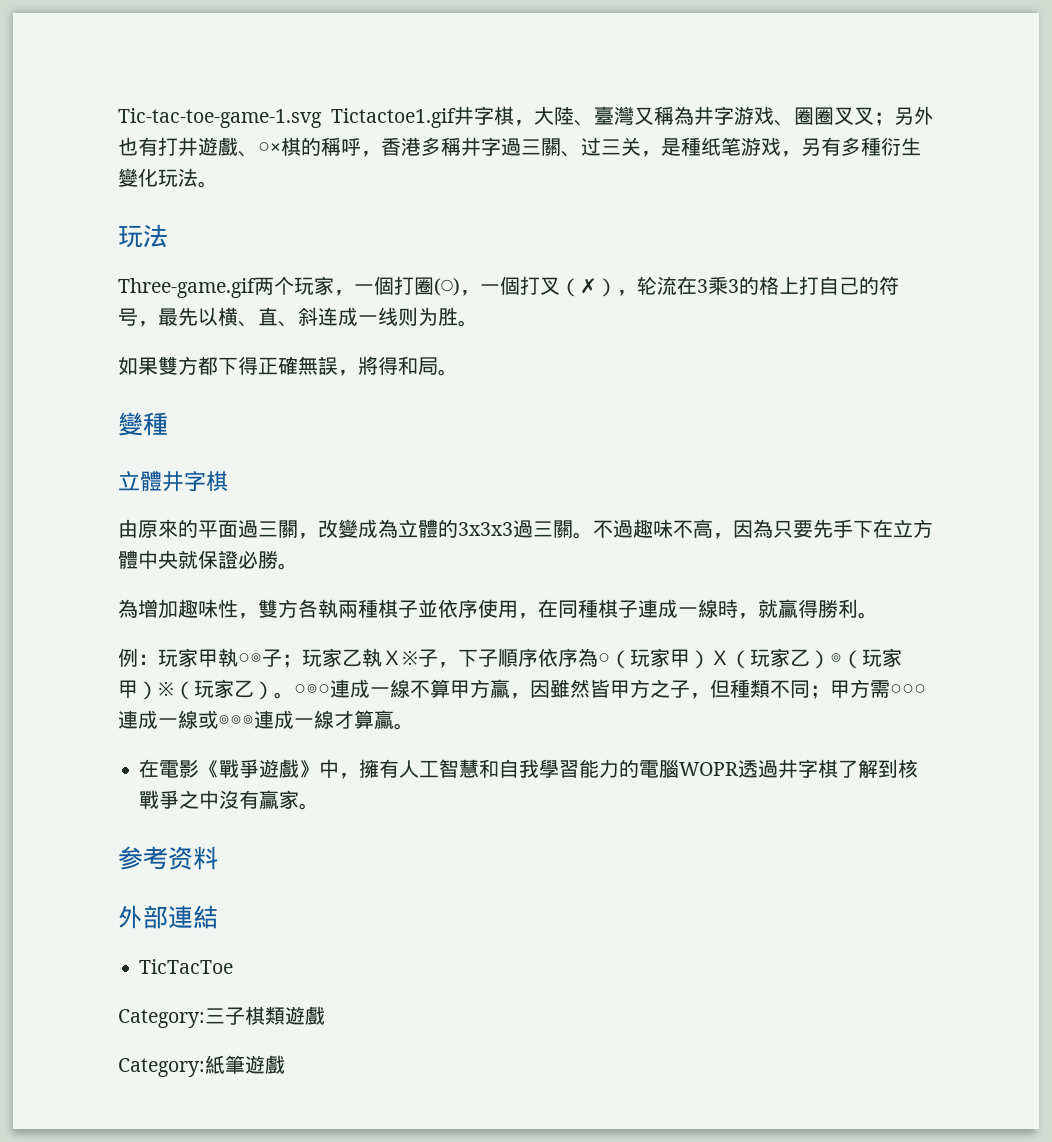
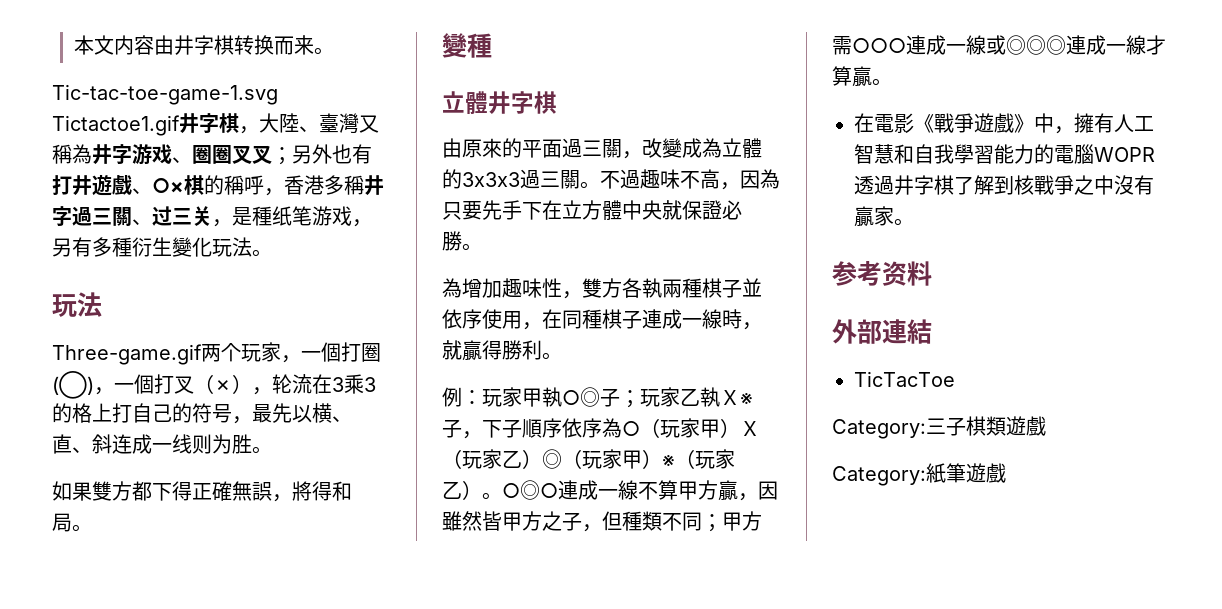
+ 本文内容由井字棋转换而来。

